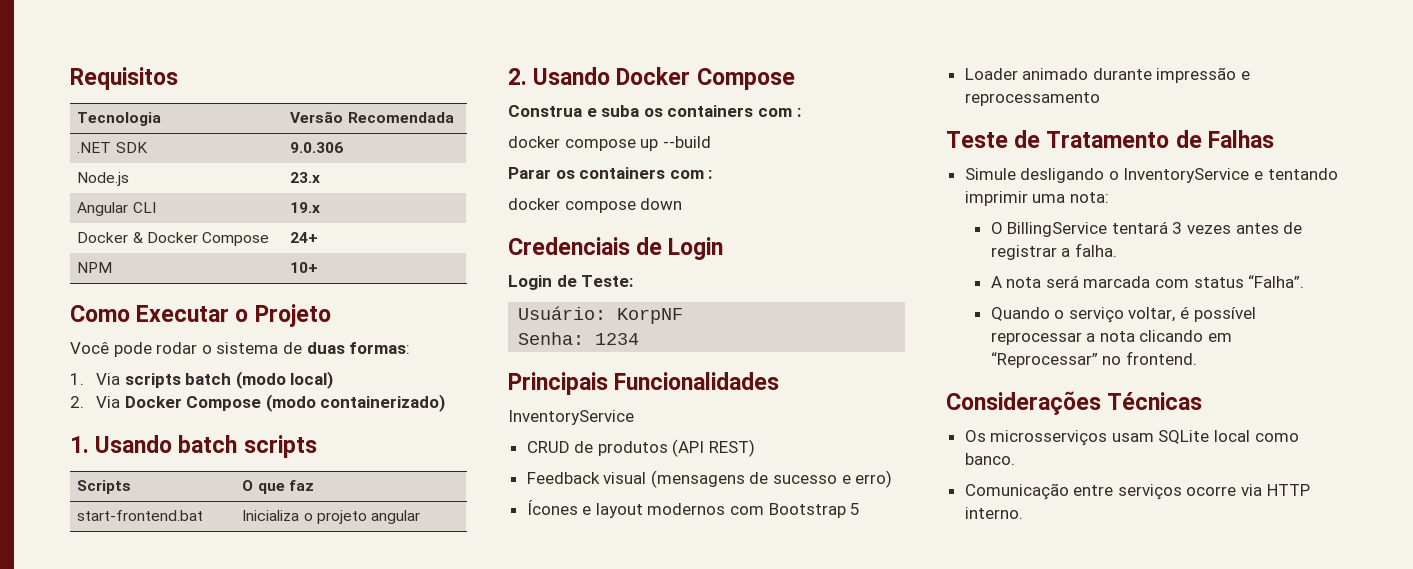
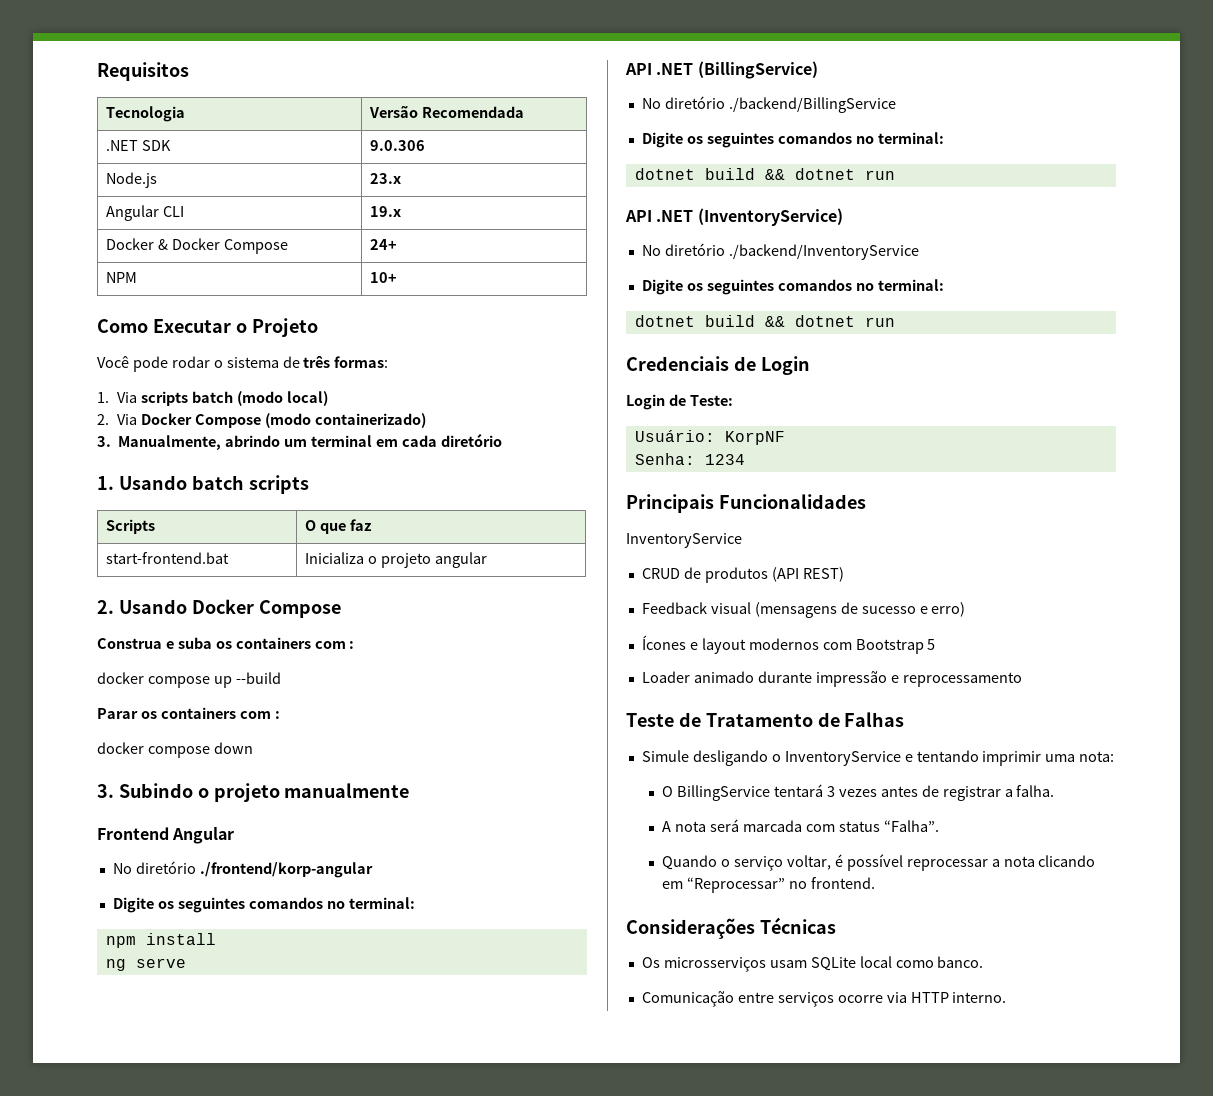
- Você pode rodar o sistema de duas formas:
+ Você pode rodar o sistema de três formas:
+ 3. Manualmente, abrindo um terminal em cada diretório
+ 3. Subindo o projeto manualmente
+ Frontend Angular
+ No diretório ./frontend/korp-angular
+ Digite os seguintes comandos no terminal:
+ npm install
+ ng serve
+ API .NET (BillingService)
+ No diretório ./backend/BillingService
+ Digite os seguintes comandos no terminal:
+ dotnet build && dotnet run
+ API .NET (InventoryService)
+ No diretório ./backend/InventoryService
+ Digite os seguintes comandos no terminal:
+ dotnet build && dotnet run

